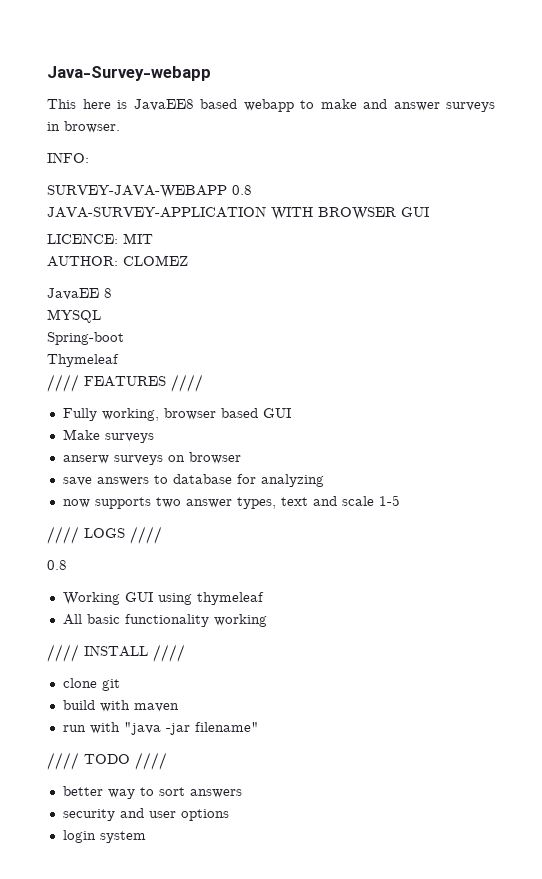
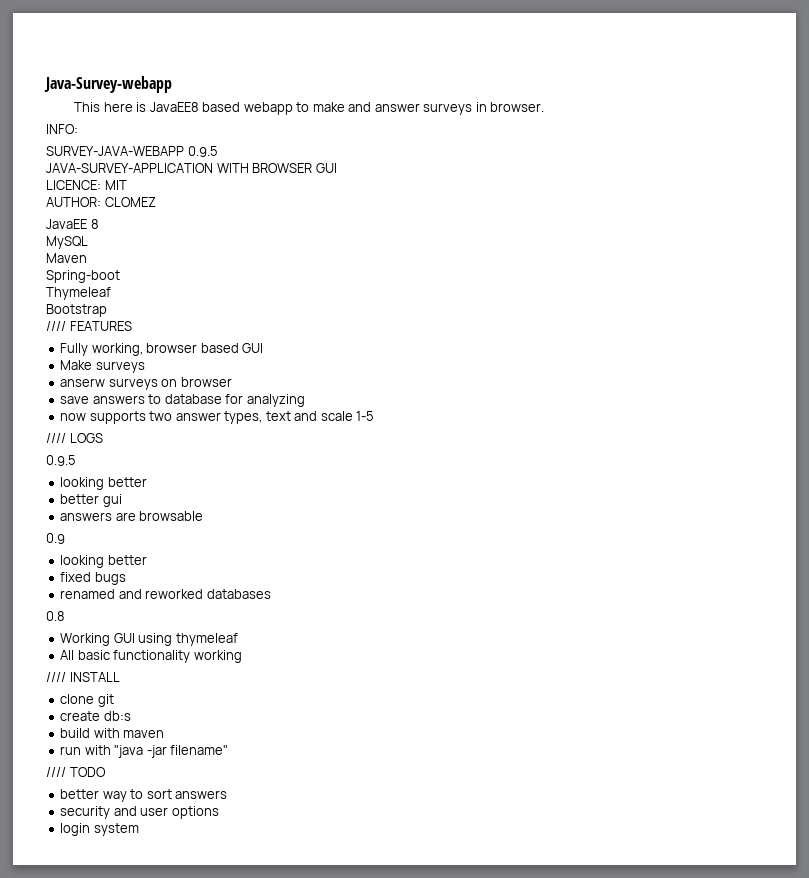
- SURVEY-JAVA-WEBAPP 0.8
+ SURVEY-JAVA-WEBAPP 0.9.5
- MYSQL
+ MySQL
+ Maven
+ Bootstrap
- //// FEATURES ////
+ //// FEATURES
- //// LOGS ////
+ //// LOGS
+ 0.9.5
+ looking better
+ better gui
+ answers are browsable
+ 0.9
+ looking better
+ fixed bugs
+ renamed and reworked databases
- //// INSTALL ////
+ //// INSTALL
+ create db:s
- //// TODO ////
+ //// TODO

